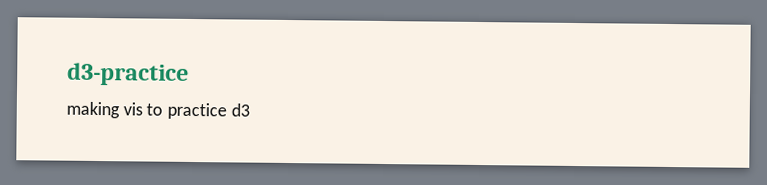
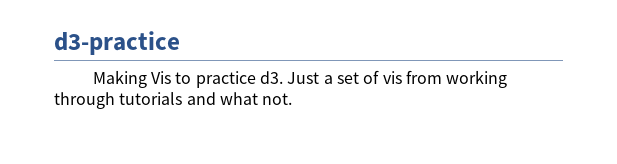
- making vis to practice d3
+ Making Vis to practice d3. Just a set of vis from working through tutorials and what not.

